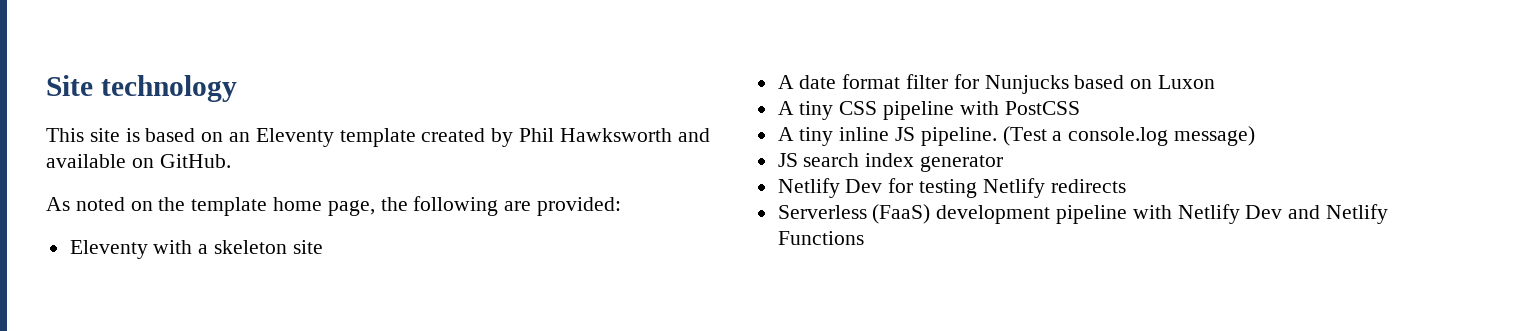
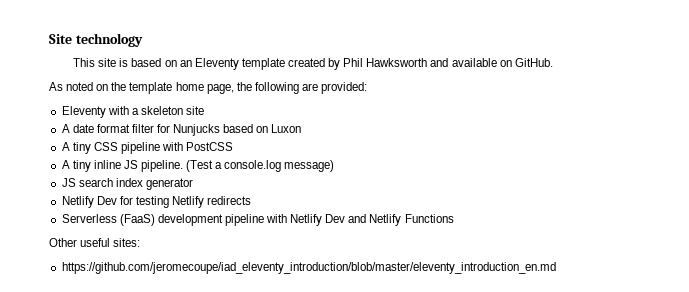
+ Other useful sites:
+ https://github.com/jeromecoupe/iad_eleventy_introduction/blob/master/eleventy_introduction_en.md

